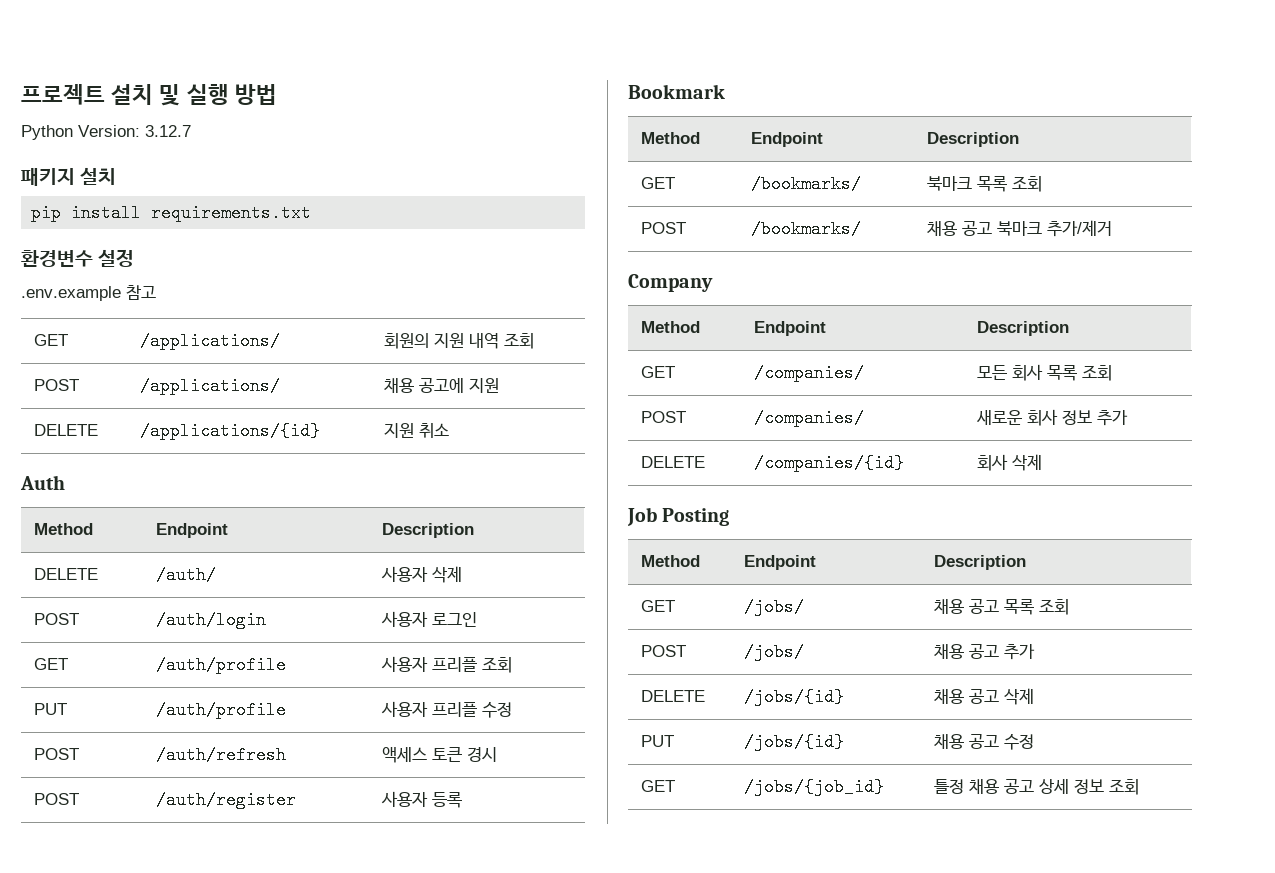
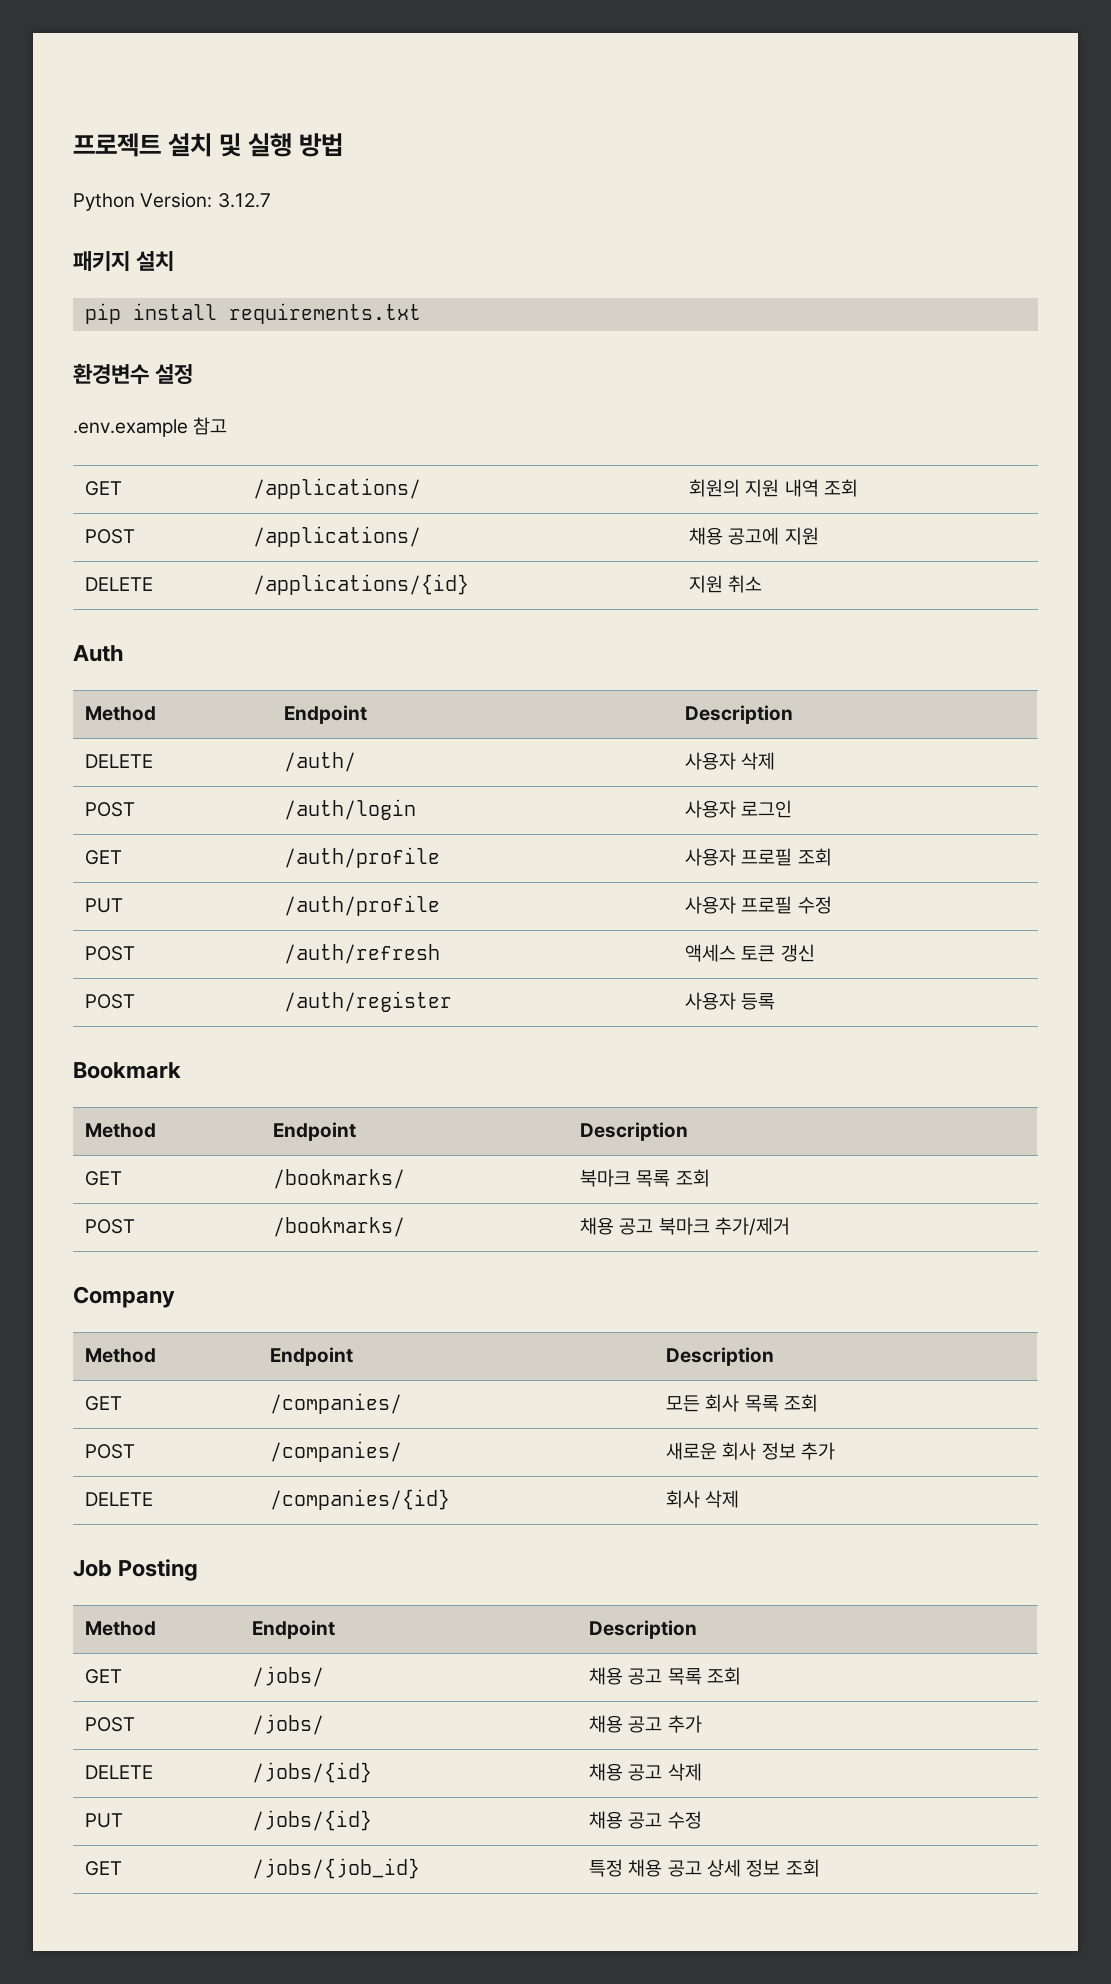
- GET | /auth/profile | 사용자 프리플 조회
+ GET | /auth/profile | 사용자 프로필 조회
- PUT | /auth/profile | 사용자 프리플 수정
+ PUT | /auth/profile | 사용자 프로필 수정
- POST | /auth/refresh | 액세스 토큰 경시
+ POST | /auth/refresh | 액세스 토큰 갱신
- GET | /jobs/{job_id} | 틀정 채용 공고 상세 정보 조회
+ GET | /jobs/{job_id} | 특정 채용 공고 상세 정보 조회

